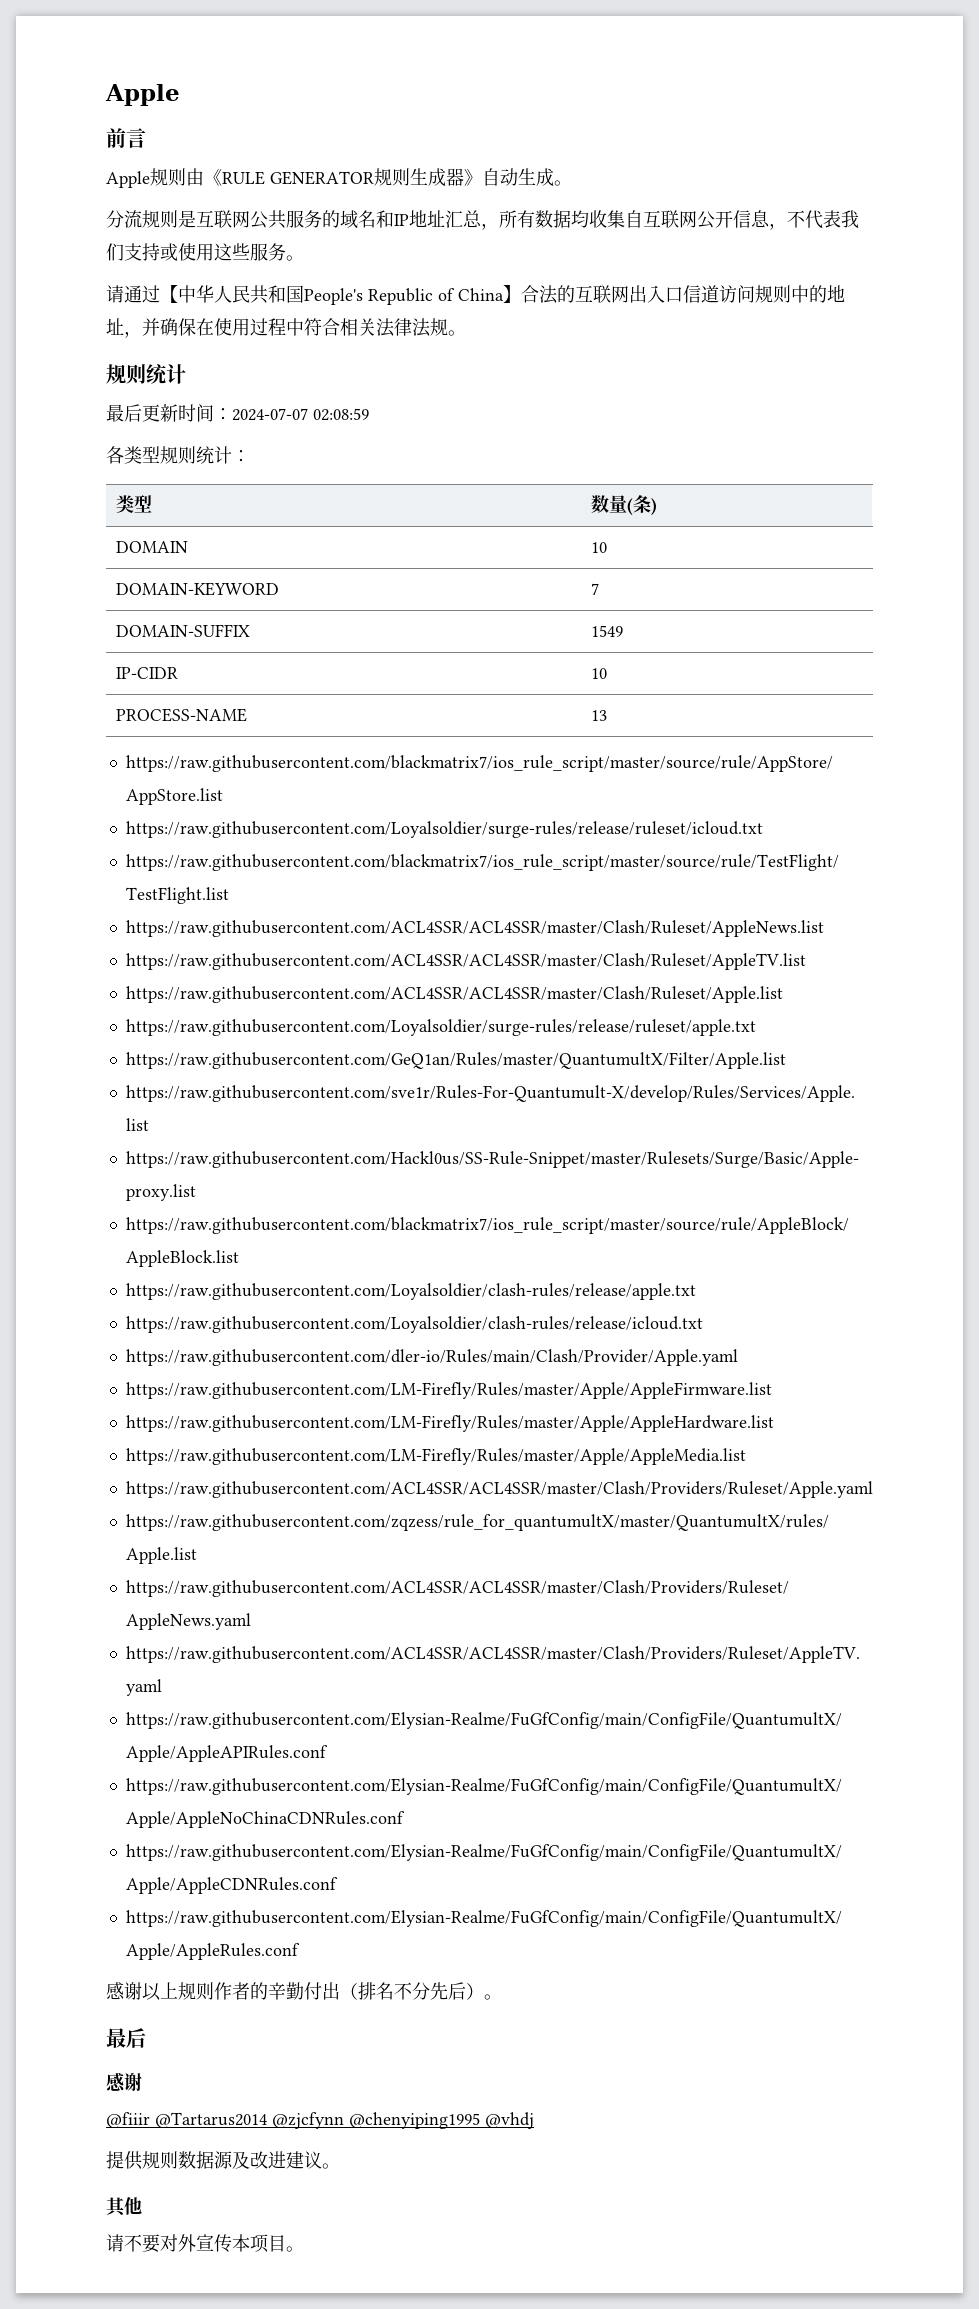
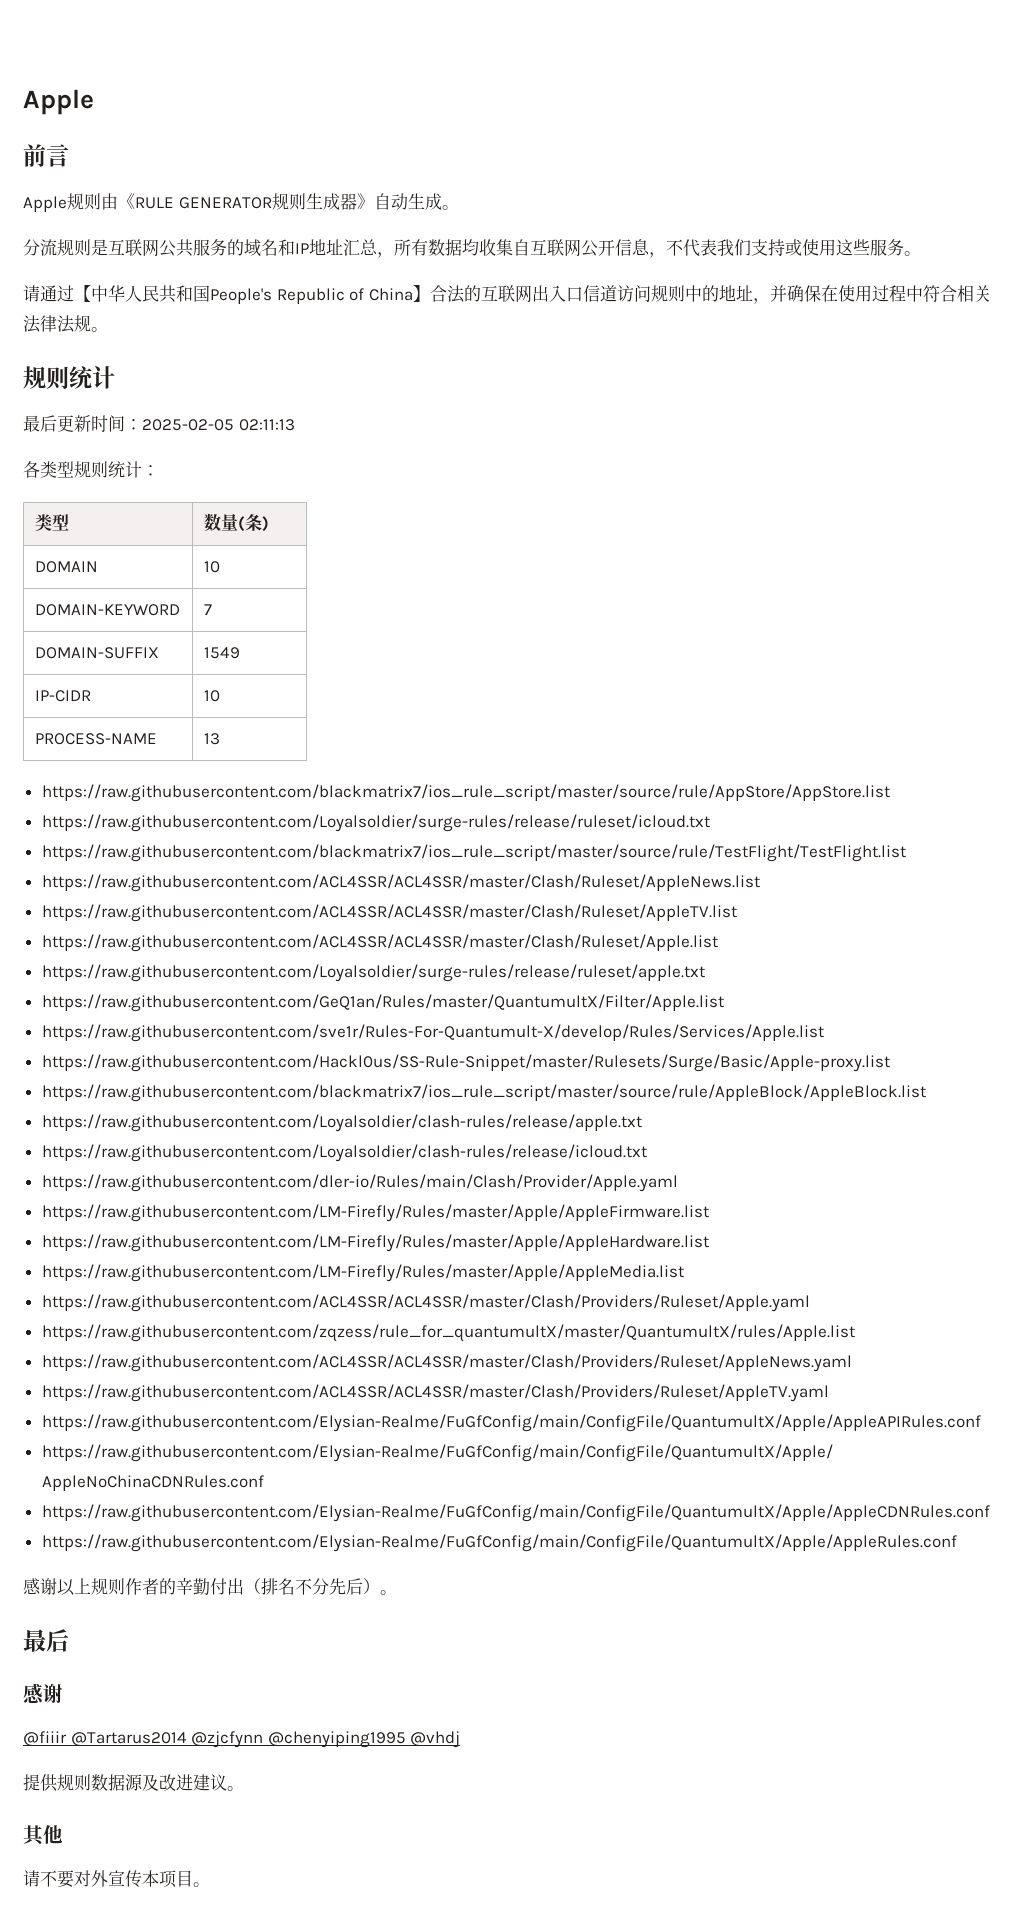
- 最后更新时间：2024-07-07 02:08:59
+ 最后更新时间：2025-02-05 02:11:13

